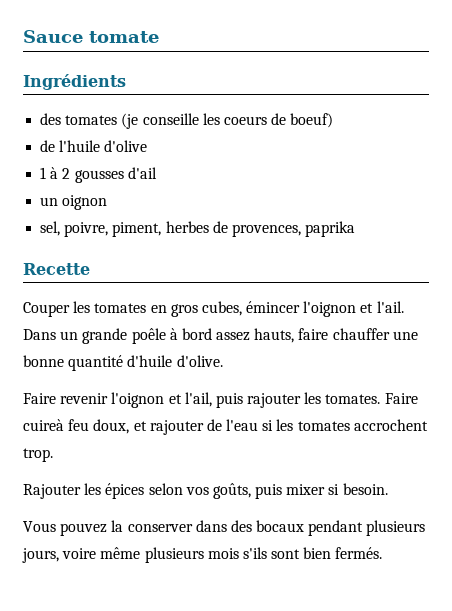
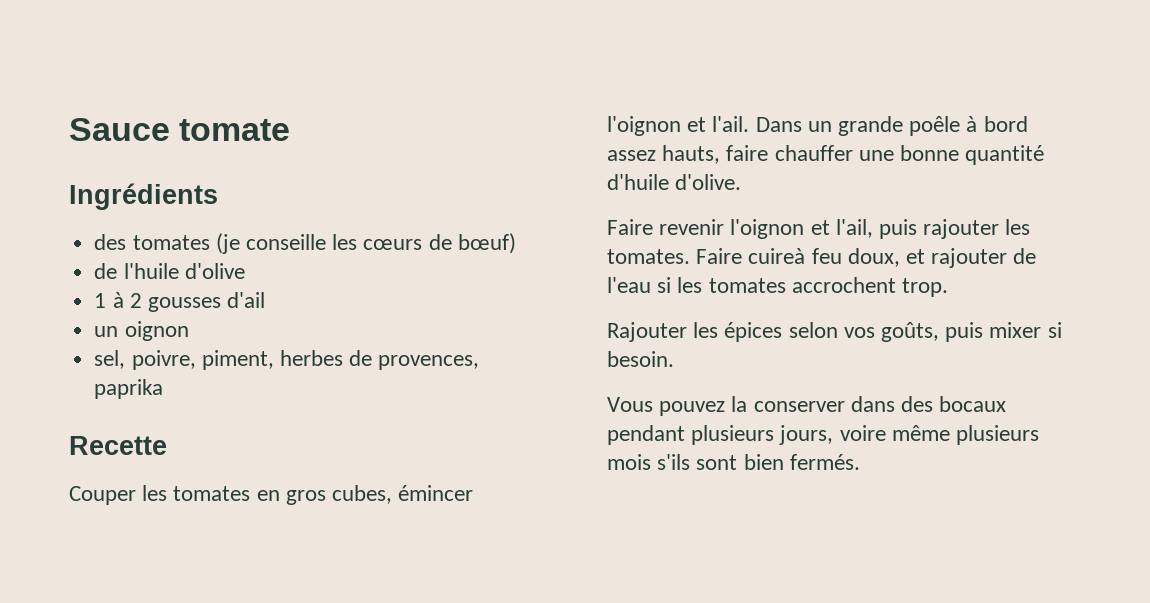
- des tomates (je conseille les coeurs de boeuf)
+ des tomates (je conseille les cœurs de bœuf)

